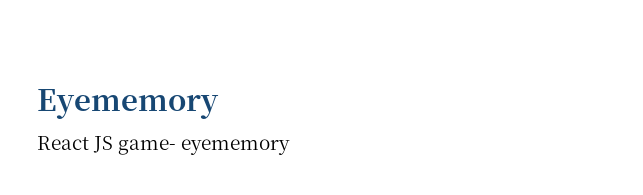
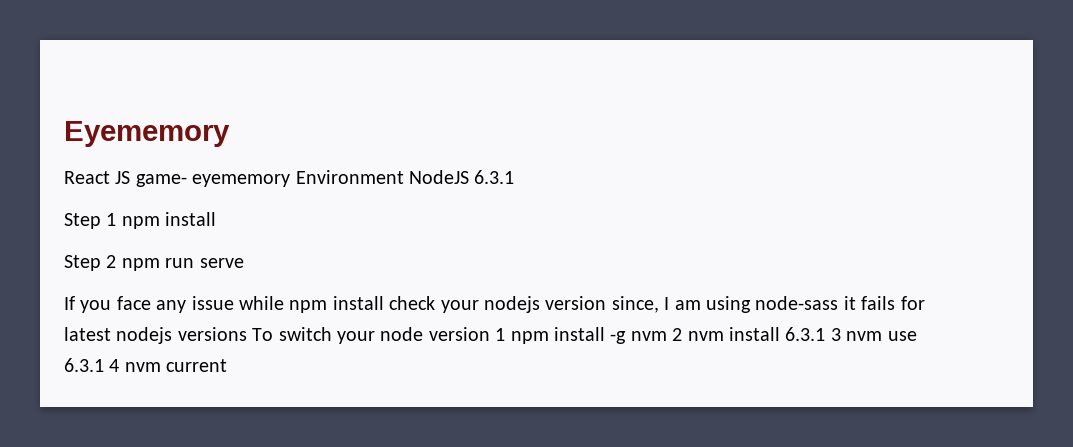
- React JS game- eyememory
+ React JS game- eyememory Environment NodeJS 6.3.1
+ Step 1 npm install
+ Step 2 npm run serve
+ If you face any issue while npm install check your nodejs version since, I am using node-sass it fails for latest nodejs versions To switch your node version 1 npm install -g nvm 2 nvm install 6.3.1 3 nvm use 6.3.1 4 nvm current

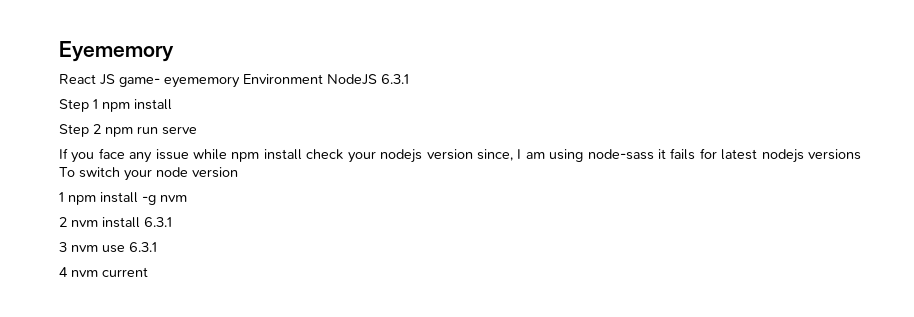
- If you face any issue while npm install check your nodejs version since, I am using node-sass it fails for latest nodejs versions To switch your node version 1 npm install -g nvm 2 nvm install 6.3.1 3 nvm use 6.3.1 4 nvm current
+ If you face any issue while npm install check your nodejs version since, I am using node-sass it fails for latest nodejs versions To switch your node version
+ 1 npm install -g nvm
+ 2 nvm install 6.3.1
+ 3 nvm use 6.3.1
+ 4 nvm current

